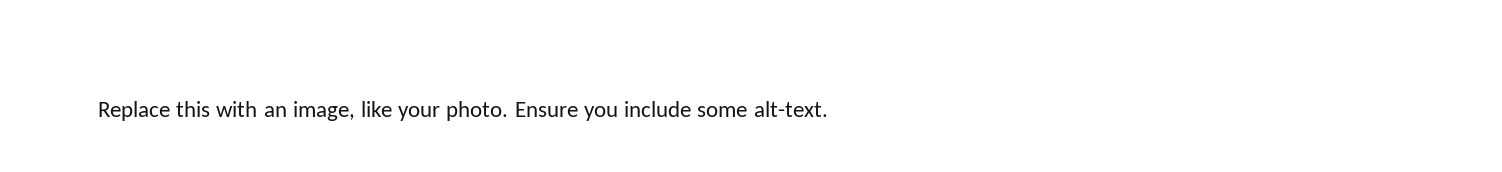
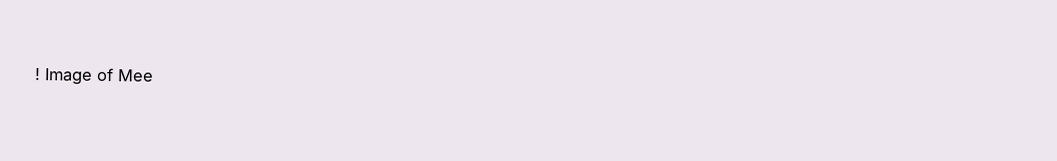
- Replace this with an image, like your photo. Ensure you include some alt-text.
+ ! Image of Mee

